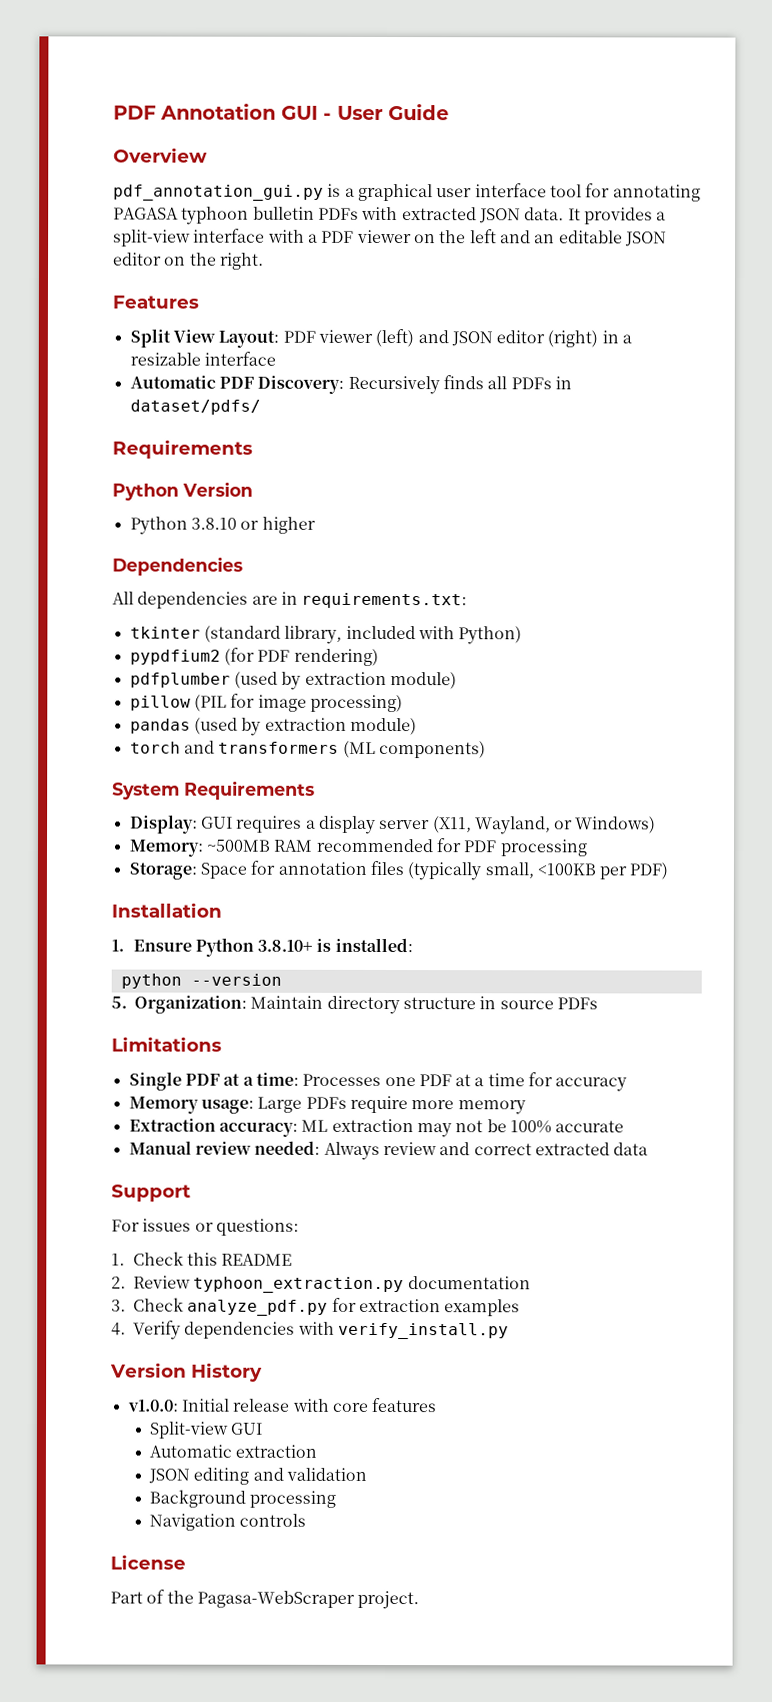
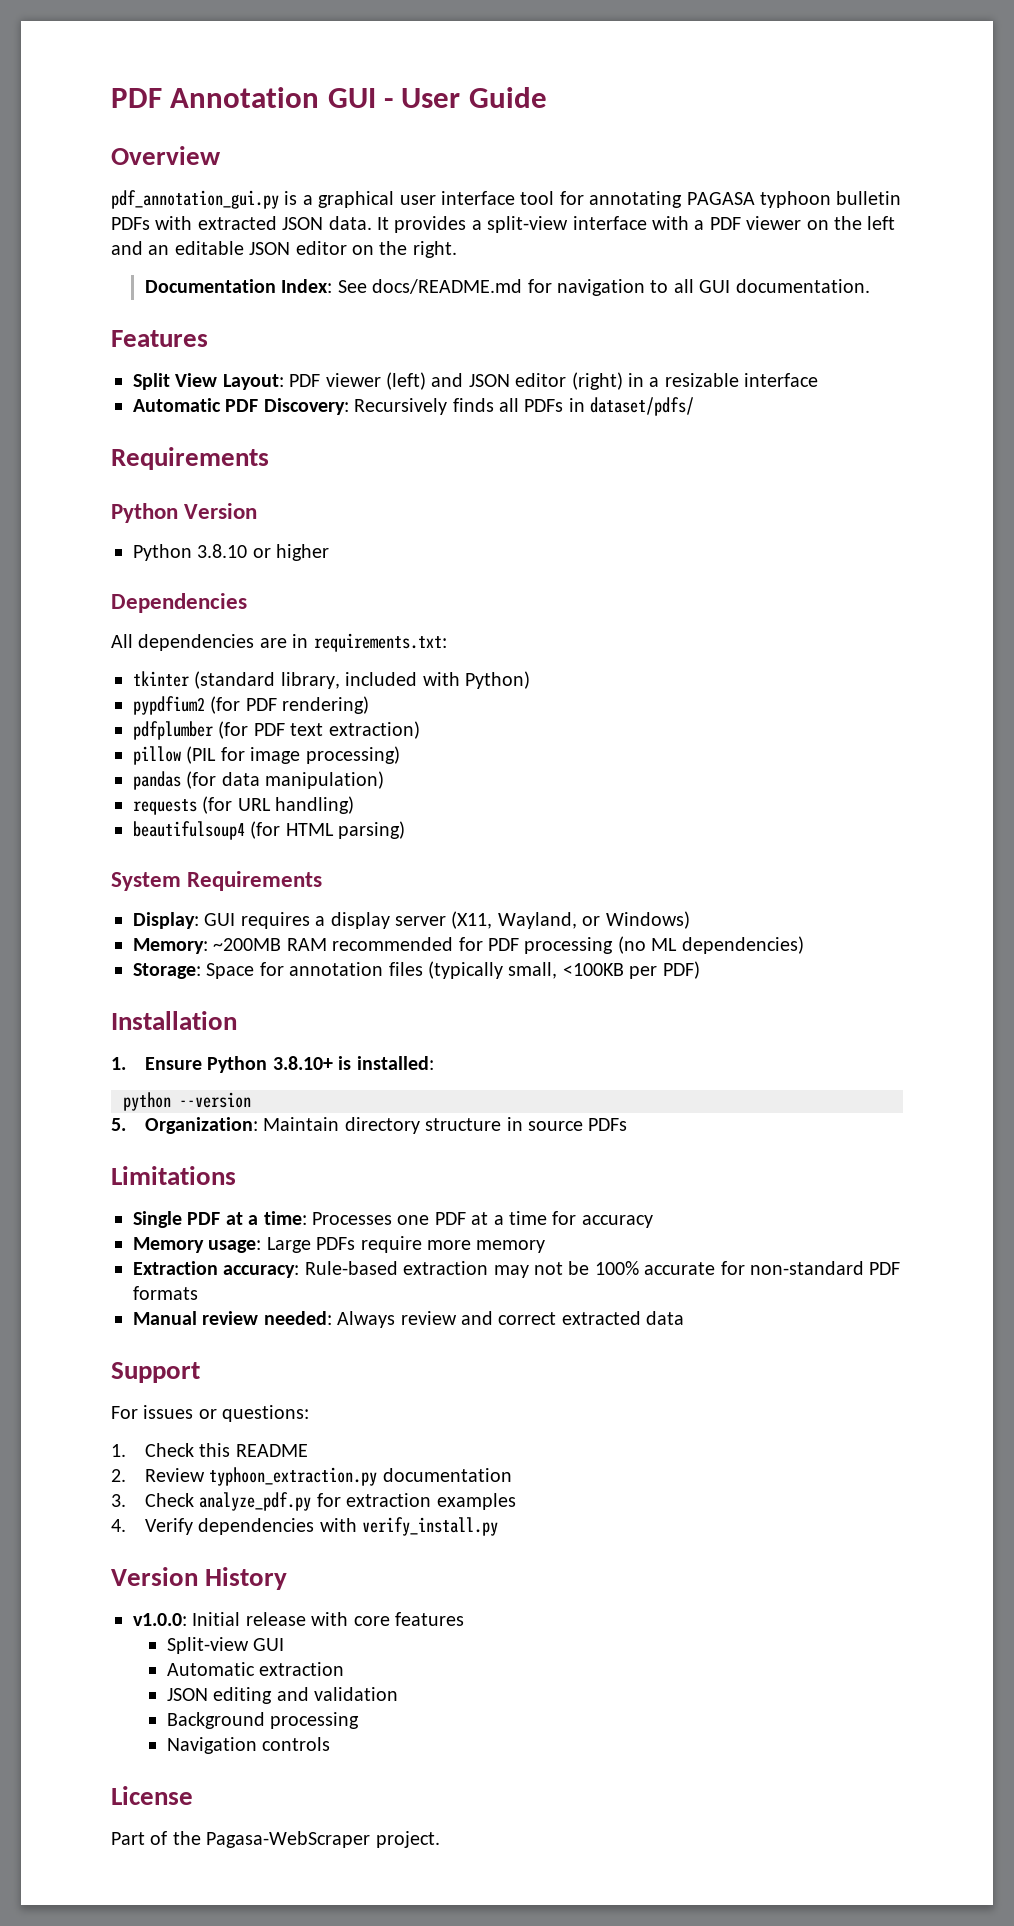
+ Documentation Index: See docs/README.md for navigation to all GUI documentation.
- pdfplumber (used by extraction module)
+ pdfplumber (for PDF text extraction)
- pandas (used by extraction module)
- torch and transformers (ML components)
+ pandas (for data manipulation)
+ requests (for URL handling)
+ beautifulsoup4 (for HTML parsing)
- Memory: ~500MB RAM recommended for PDF processing
+ Memory: ~200MB RAM recommended for PDF processing (no ML dependencies)
- Extraction accuracy: ML extraction may not be 100% accurate
+ Extraction accuracy: Rule-based extraction may not be 100% accurate for non-standard PDF formats

